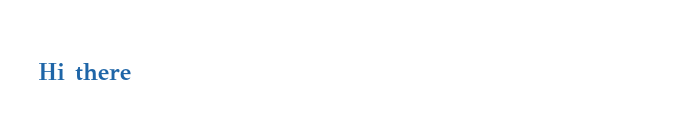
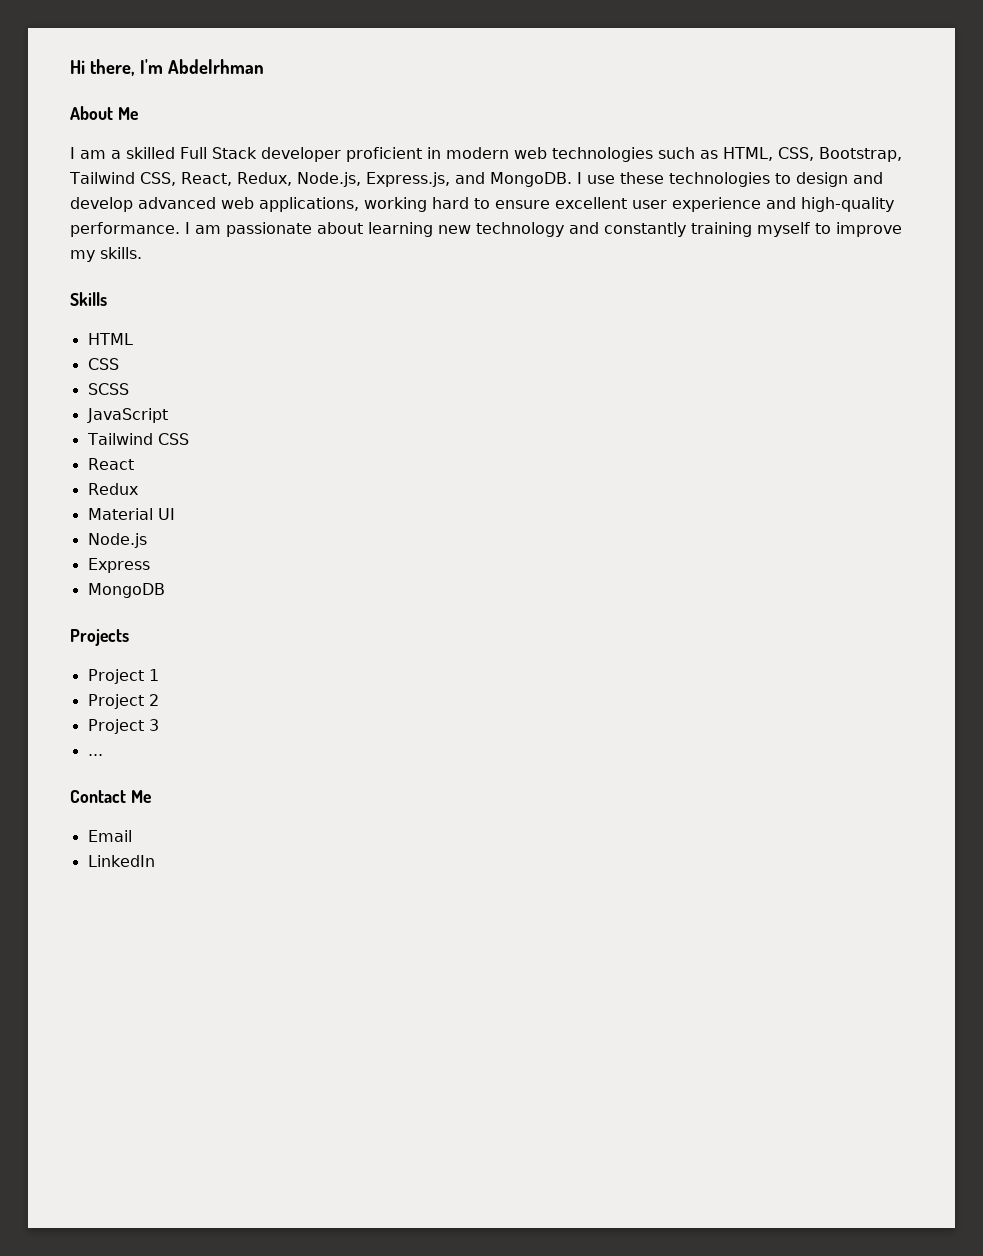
- Hi there
+ Hi there, I'm Abdelrhman
+ About Me
+ I am a skilled Full Stack developer proficient in modern web technologies such as HTML, CSS, Bootstrap, Tailwind CSS, React, Redux, Node.js, Express.js, and MongoDB. I use these technologies to design and develop advanced web applications, working hard to ensure excellent user experience and high-quality performance. I am passionate about learning new technology and constantly training myself to improve my skills.
+ Skills
+ HTML
+ CSS
+ SCSS
+ JavaScript
+ Tailwind CSS
+ React
+ Redux
+ Material UI
+ Node.js
+ Express
+ MongoDB
+ Projects
+ Project 1
+ Project 2
+ Project 3
+ ...
+ Contact Me
+ Email
+ LinkedIn

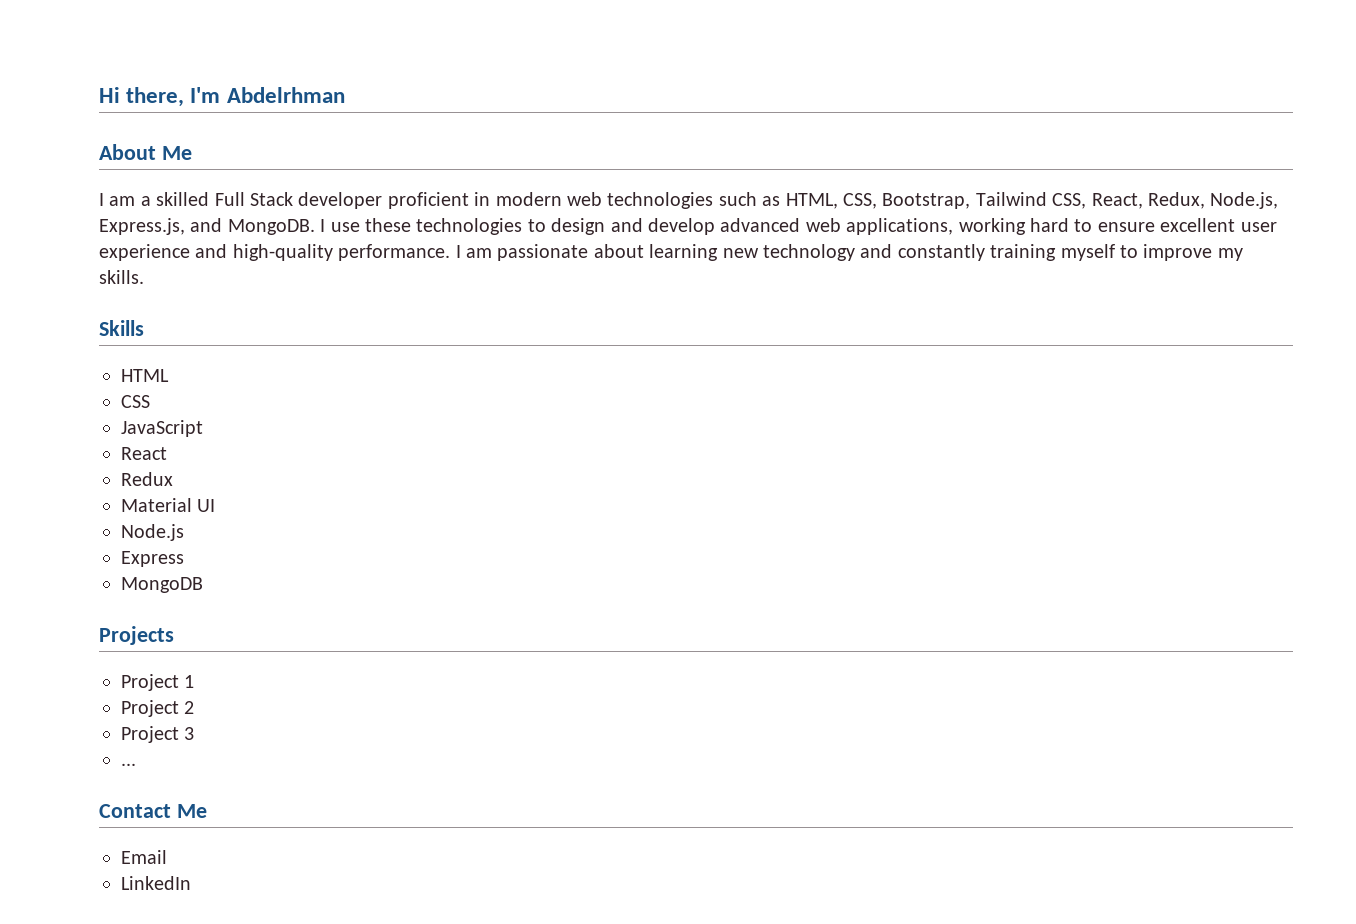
- SCSS
- Tailwind CSS

